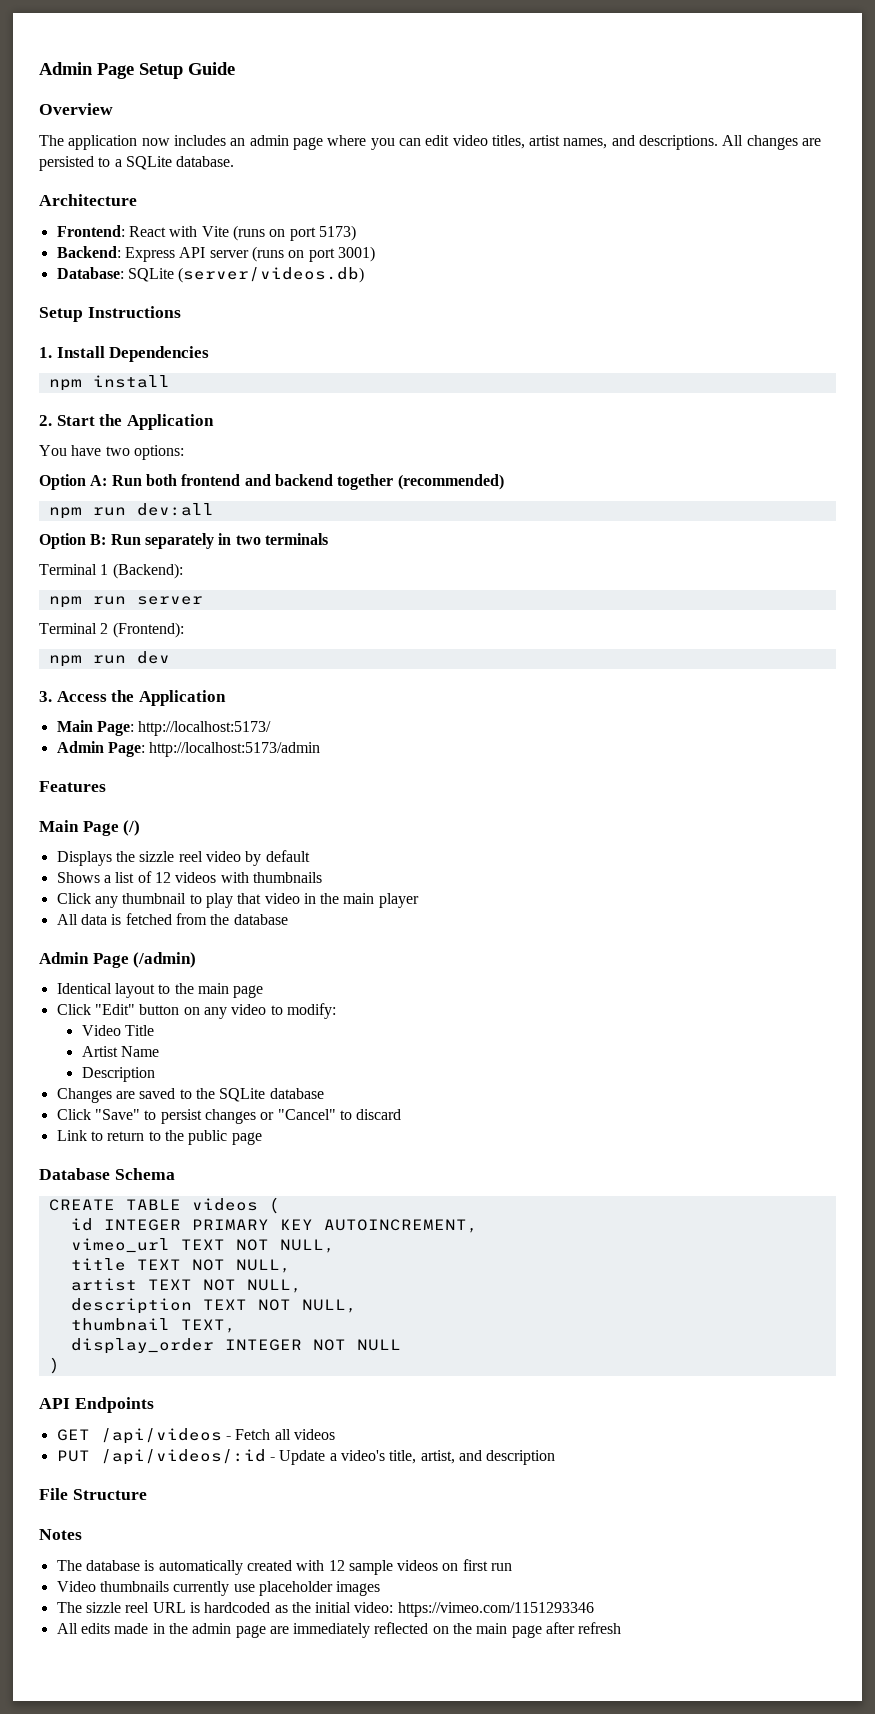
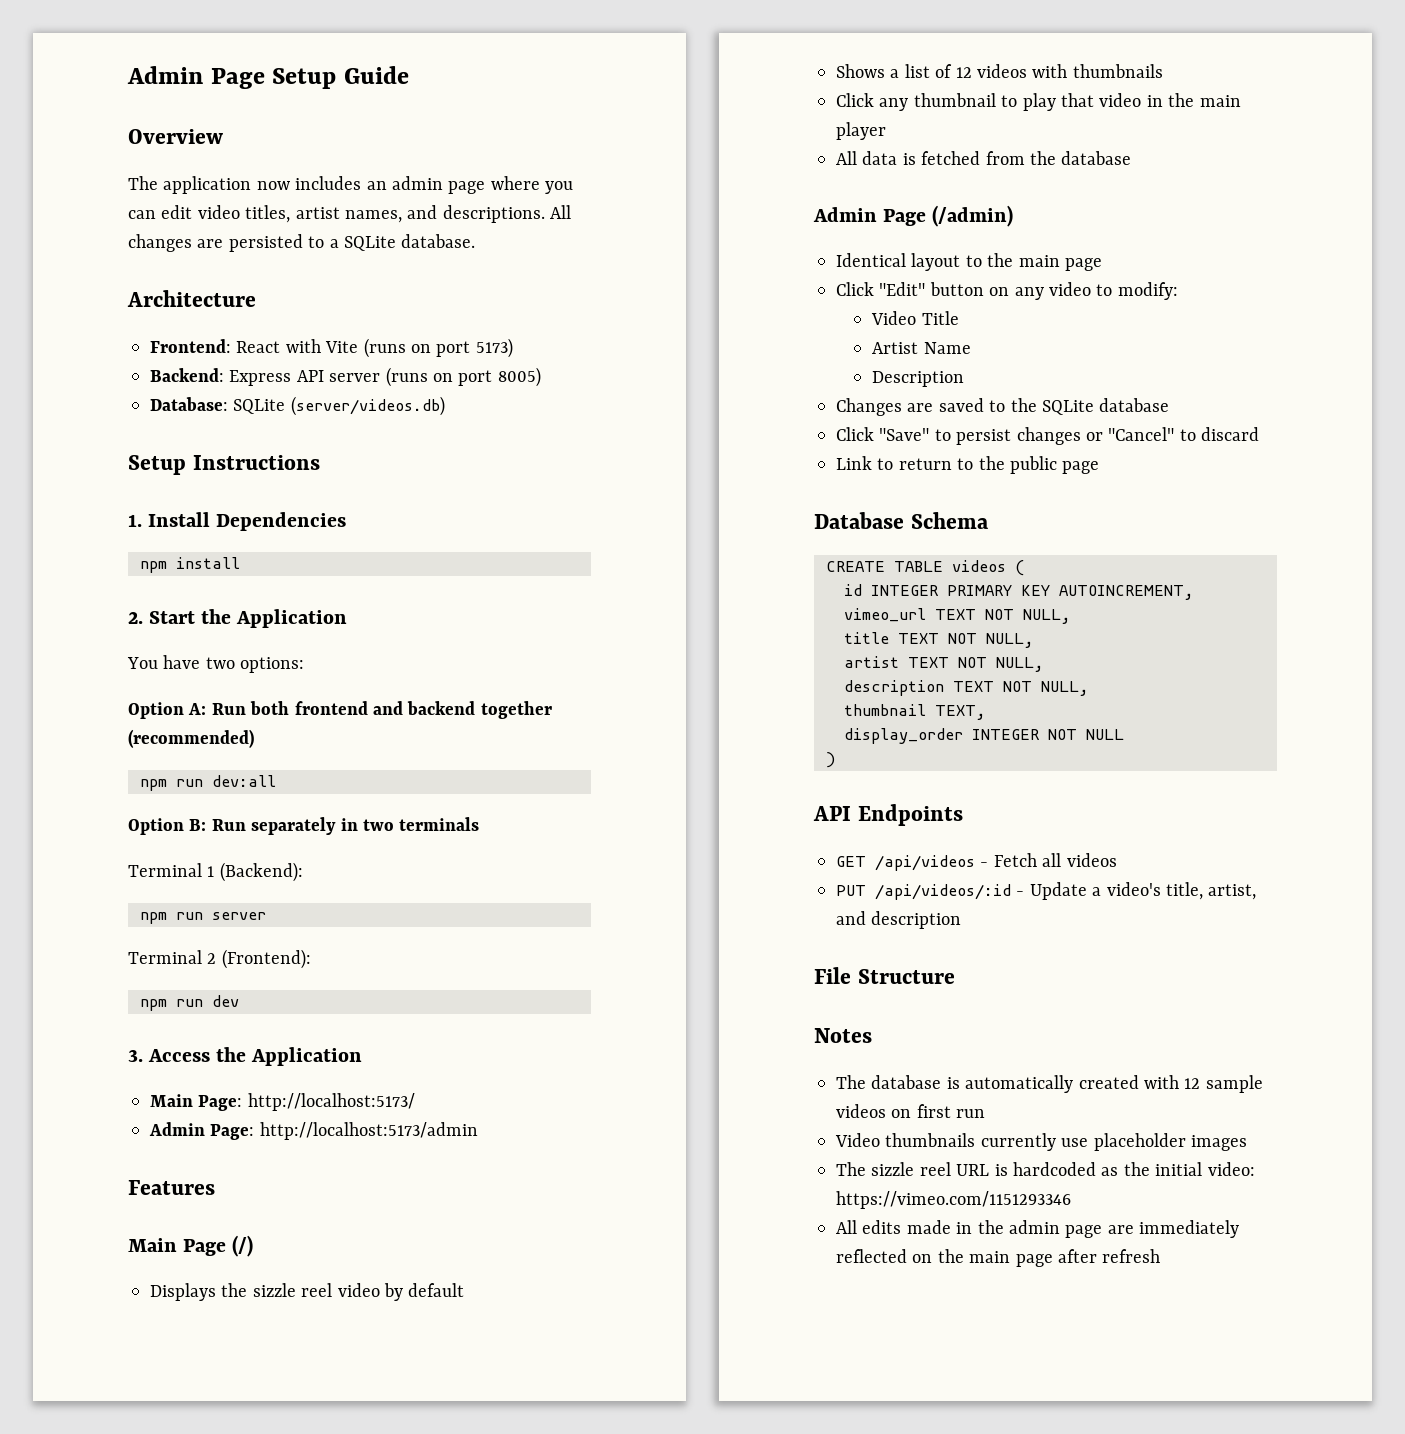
- Backend: Express API server (runs on port 3001)
+ Backend: Express API server (runs on port 8005)

